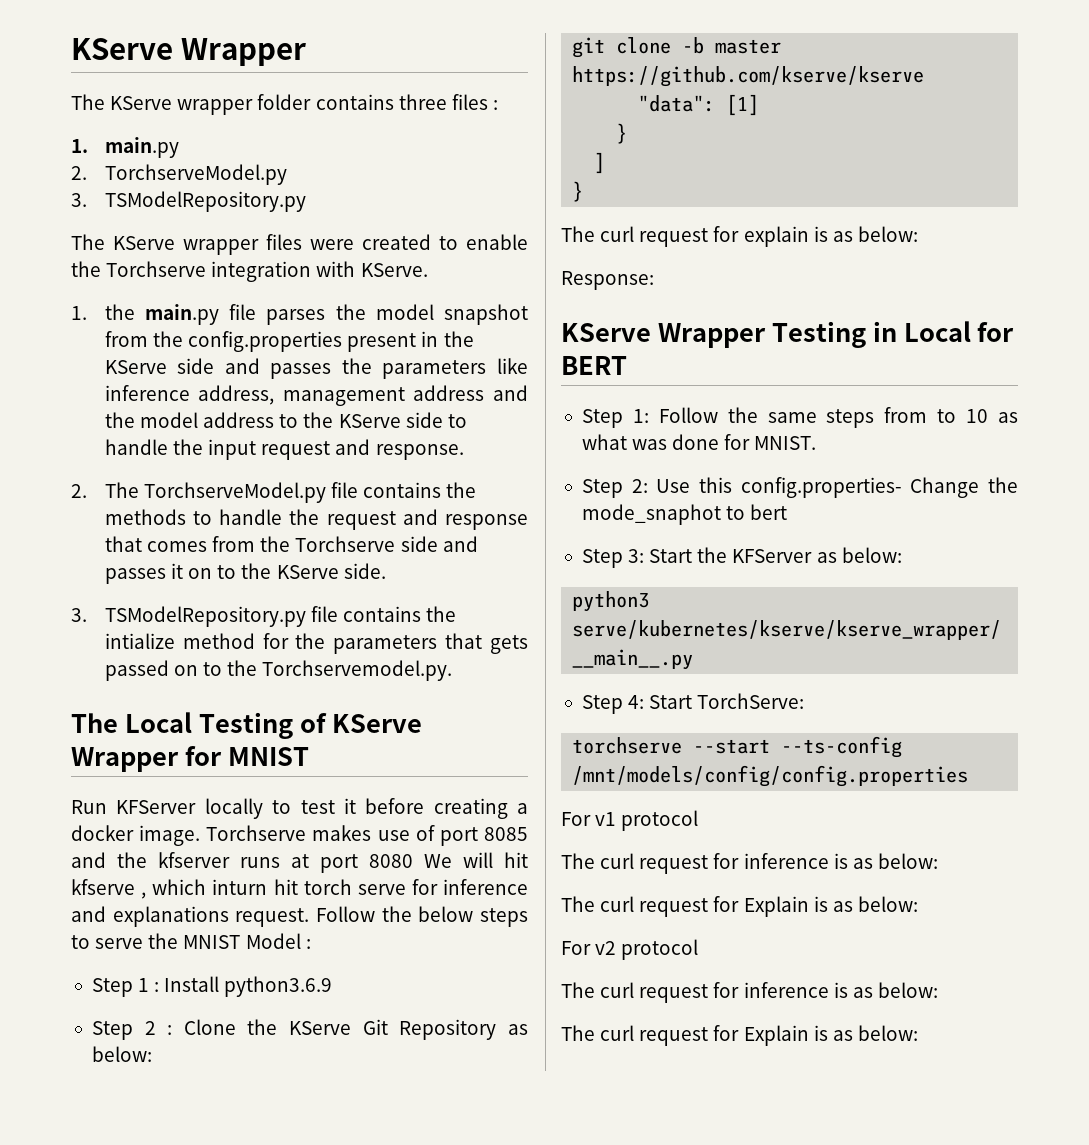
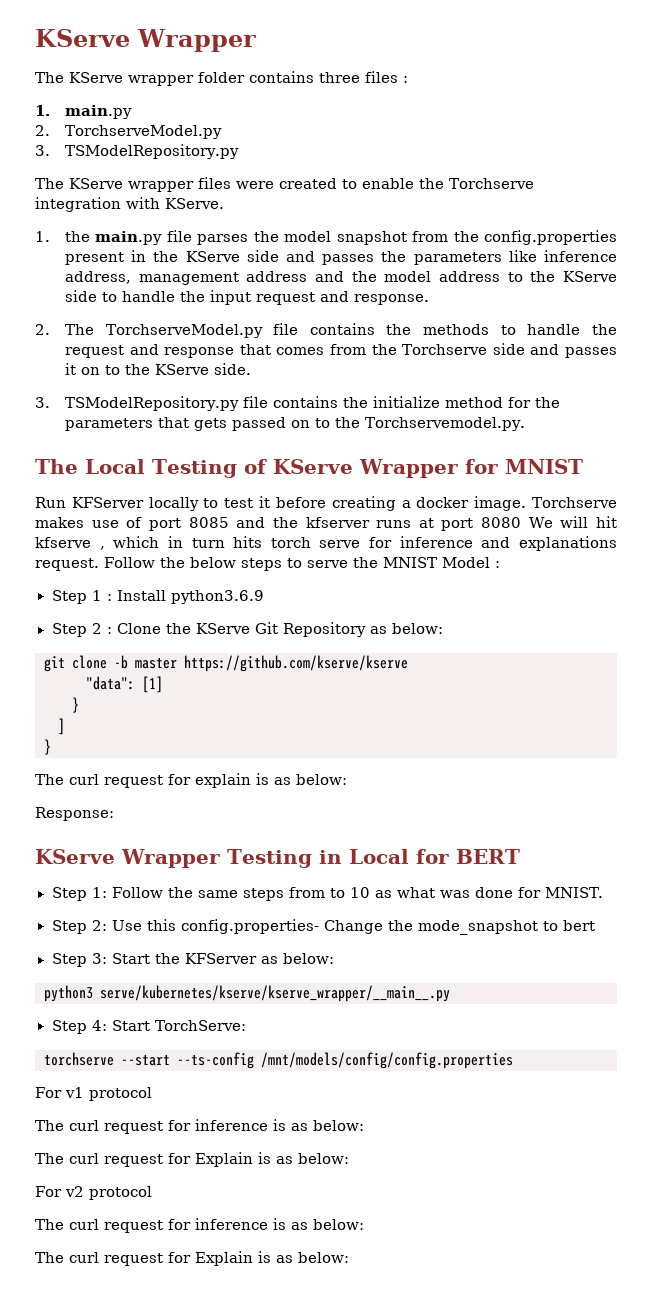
- 3. TSModelRepository.py file contains the intialize method for the parameters that gets passed on to the Torchservemodel.py.
+ 3. TSModelRepository.py file contains the initialize method for the parameters that gets passed on to the Torchservemodel.py.
- Torchserve makes use of port 8085 and the kfserver runs at port 8080 We will hit kfserve , which inturn hit torch serve for inference and explanations request.
+ Torchserve makes use of port 8085 and the kfserver runs at port 8080 We will hit kfserve , which in turn hits torch serve for inference and explanations request.
- Step 2: Use this config.properties- Change the mode_snaphot to bert
+ Step 2: Use this config.properties- Change the mode_snapshot to bert

